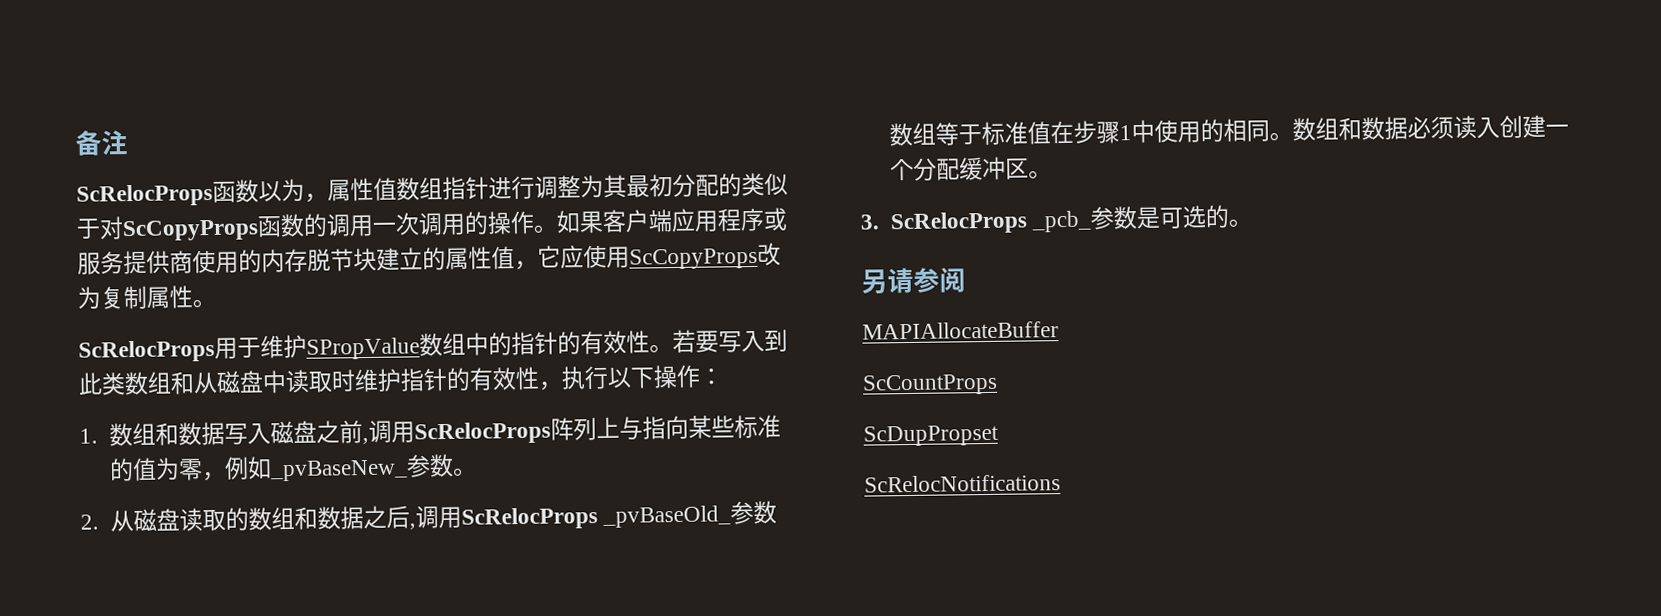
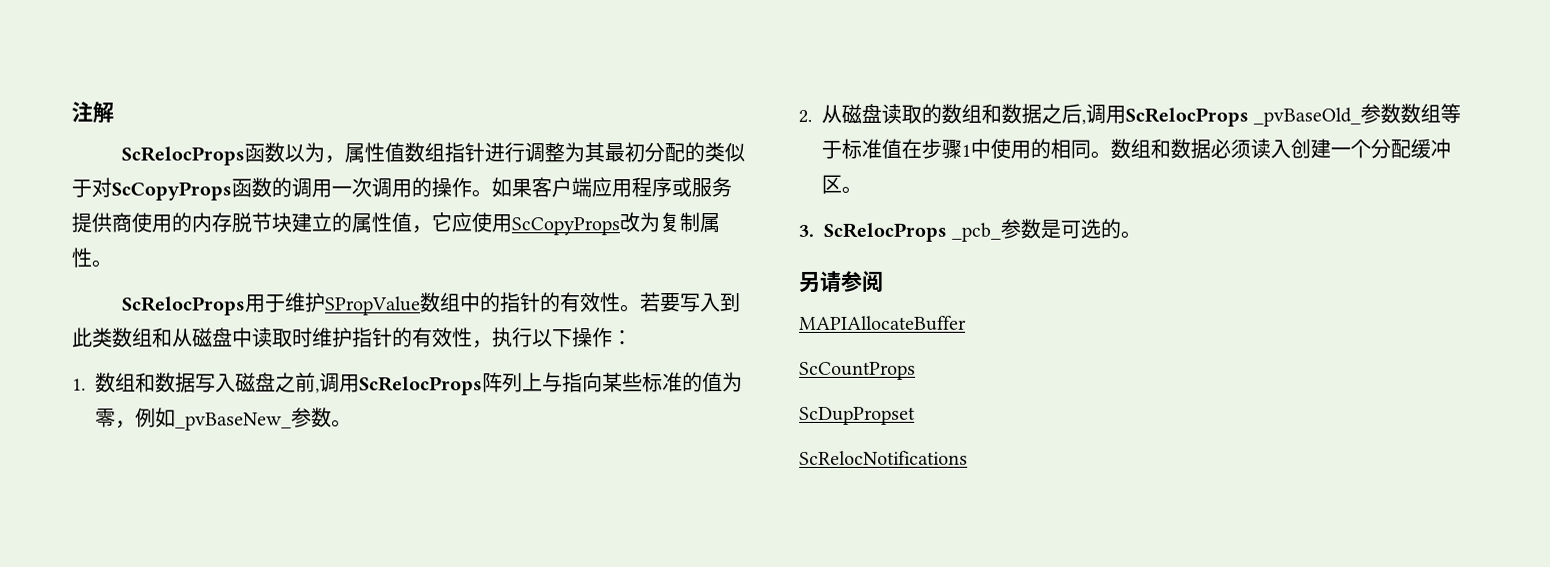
- 备注
+ 注解

